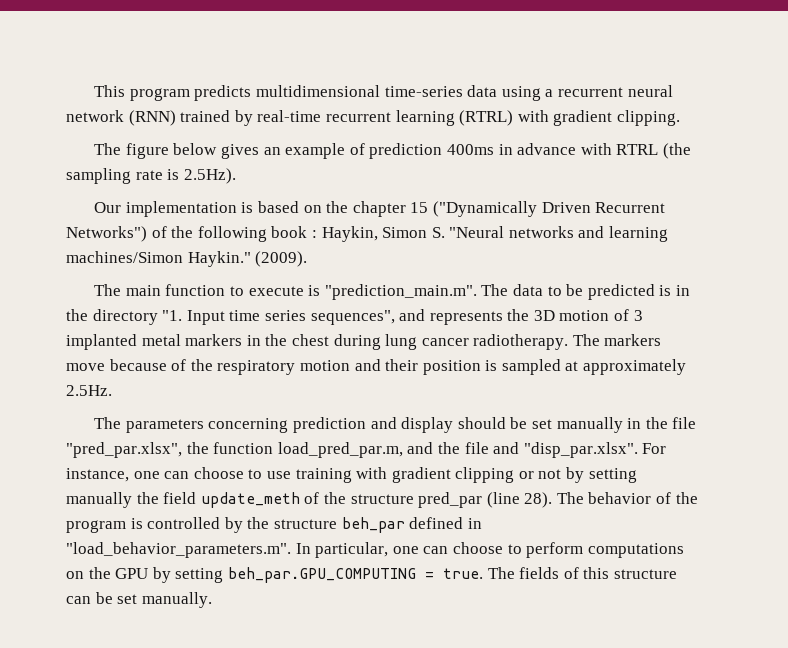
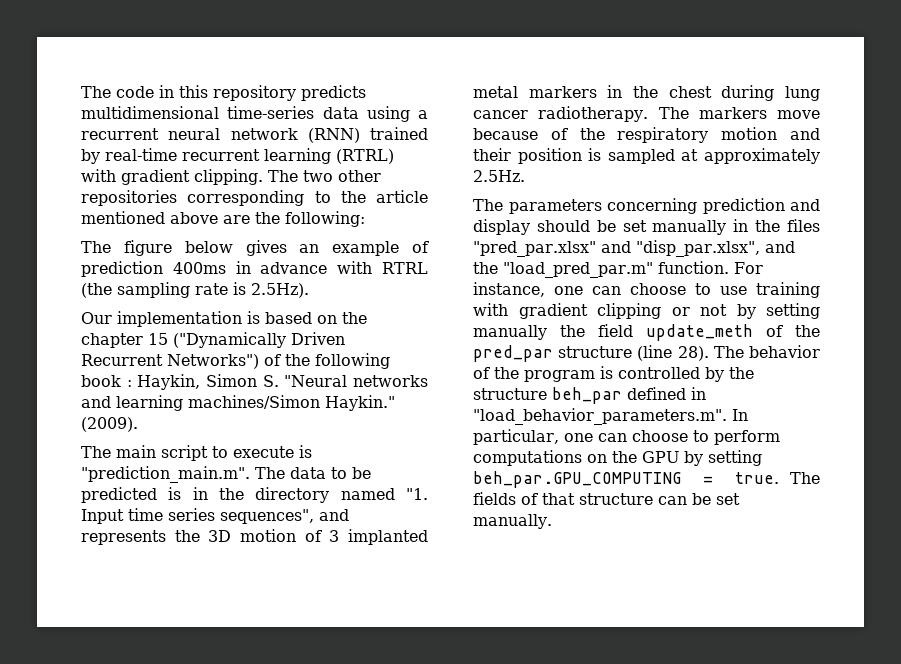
- This program predicts multidimensional time-series data using a recurrent neural network (RNN) trained by real-time recurrent learning (RTRL) with gradient clipping.
+ The code in this repository predicts multidimensional time-series data using a recurrent neural network (RNN) trained by real-time recurrent learning (RTRL) with gradient clipping. The two other repositories corresponding to the article mentioned above are the following:
- The main function to execute is "prediction_main.m". The data to be predicted is in the directory "1. Input time series sequences", and represents the 3D motion of 3 implanted metal markers in the chest during lung cancer radiotherapy.
+ The main script to execute is "prediction_main.m". The data to be predicted is in the directory named "1. Input time series sequences", and represents the 3D motion of 3 implanted metal markers in the chest during lung cancer radiotherapy.
- The parameters concerning prediction and display should be set manually in the file "pred_par.xlsx", the function load_pred_par.m, and the file and "disp_par.xlsx". For instance, one can choose to use training with gradient clipping or not by setting manually the field update_meth of the structure pred_par (line 28).
+ The parameters concerning prediction and display should be set manually in the files "pred_par.xlsx" and "disp_par.xlsx", and the "load_pred_par.m" function. For instance, one can choose to use training with gradient clipping or not by setting manually the field update_meth of the pred_par structure (line 28).
- The fields of this structure can be set manually.
+ The fields of that structure can be set manually.

